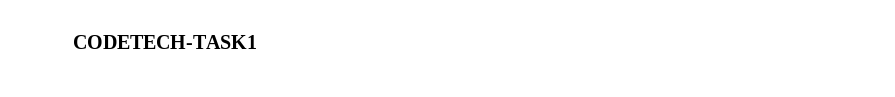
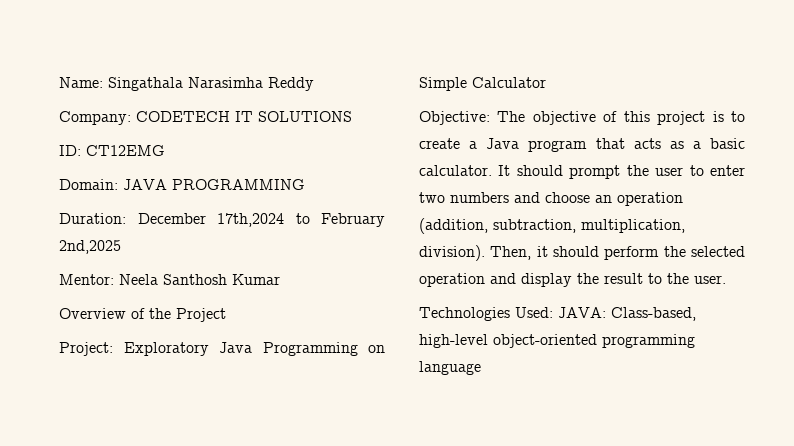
- CODETECH-TASK1
+ Name: Singathala Narasimha Reddy
+ Company: CODETECH IT SOLUTIONS
+ ID: CT12EMG
+ Domain: JAVA PROGRAMMING
+ Duration: December 17th,2024 to February 2nd,2025
+ Mentor: Neela Santhosh Kumar
+ Overview of the Project
+ Project: Exploratory Java Programming on Simple Calculator
+ Objective: The objective of this project is to create a Java program that acts as a basic calculator. It should prompt the user to enter two numbers and choose an operation (addition, subtraction, multiplication, division). Then, it should perform the selected operation and display the result to the user.
+ Technologies Used: JAVA: Class-based, high-level object-oriented programming language

